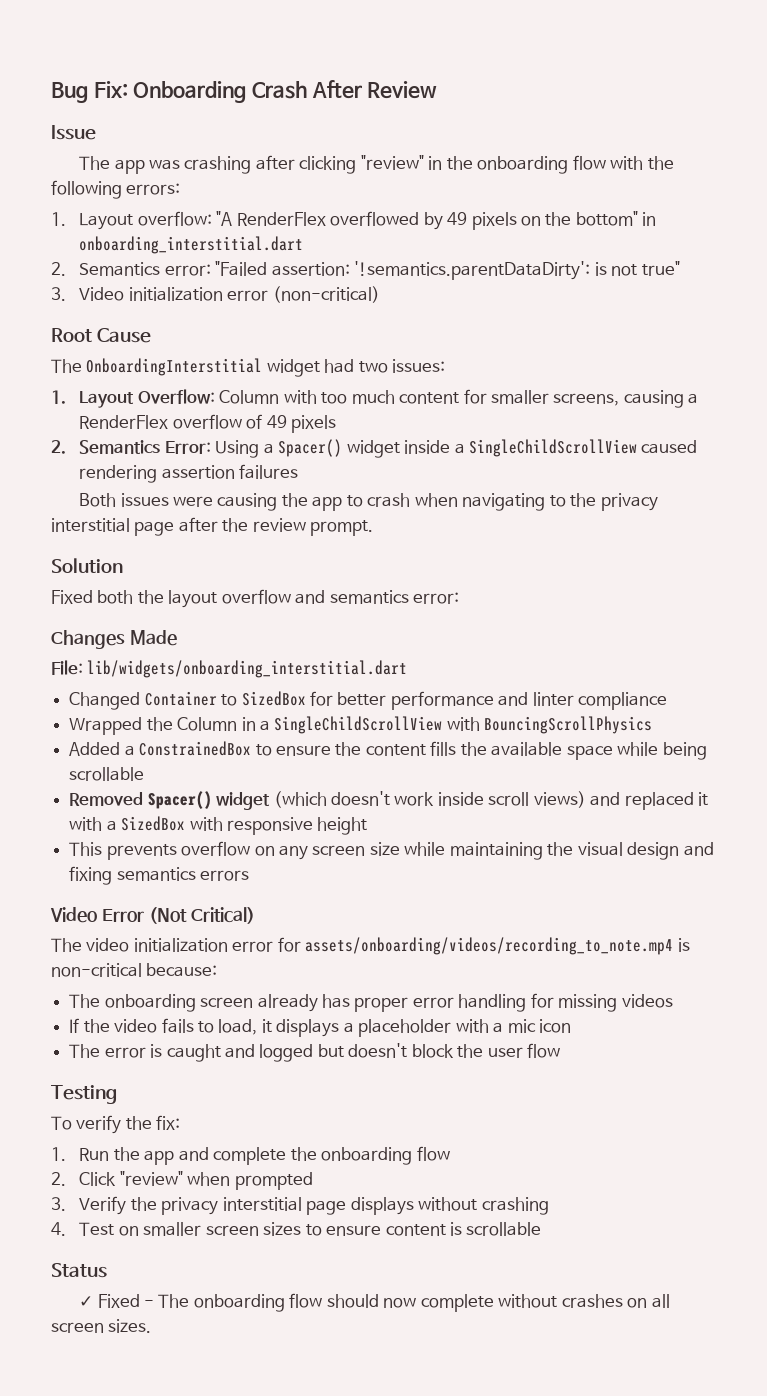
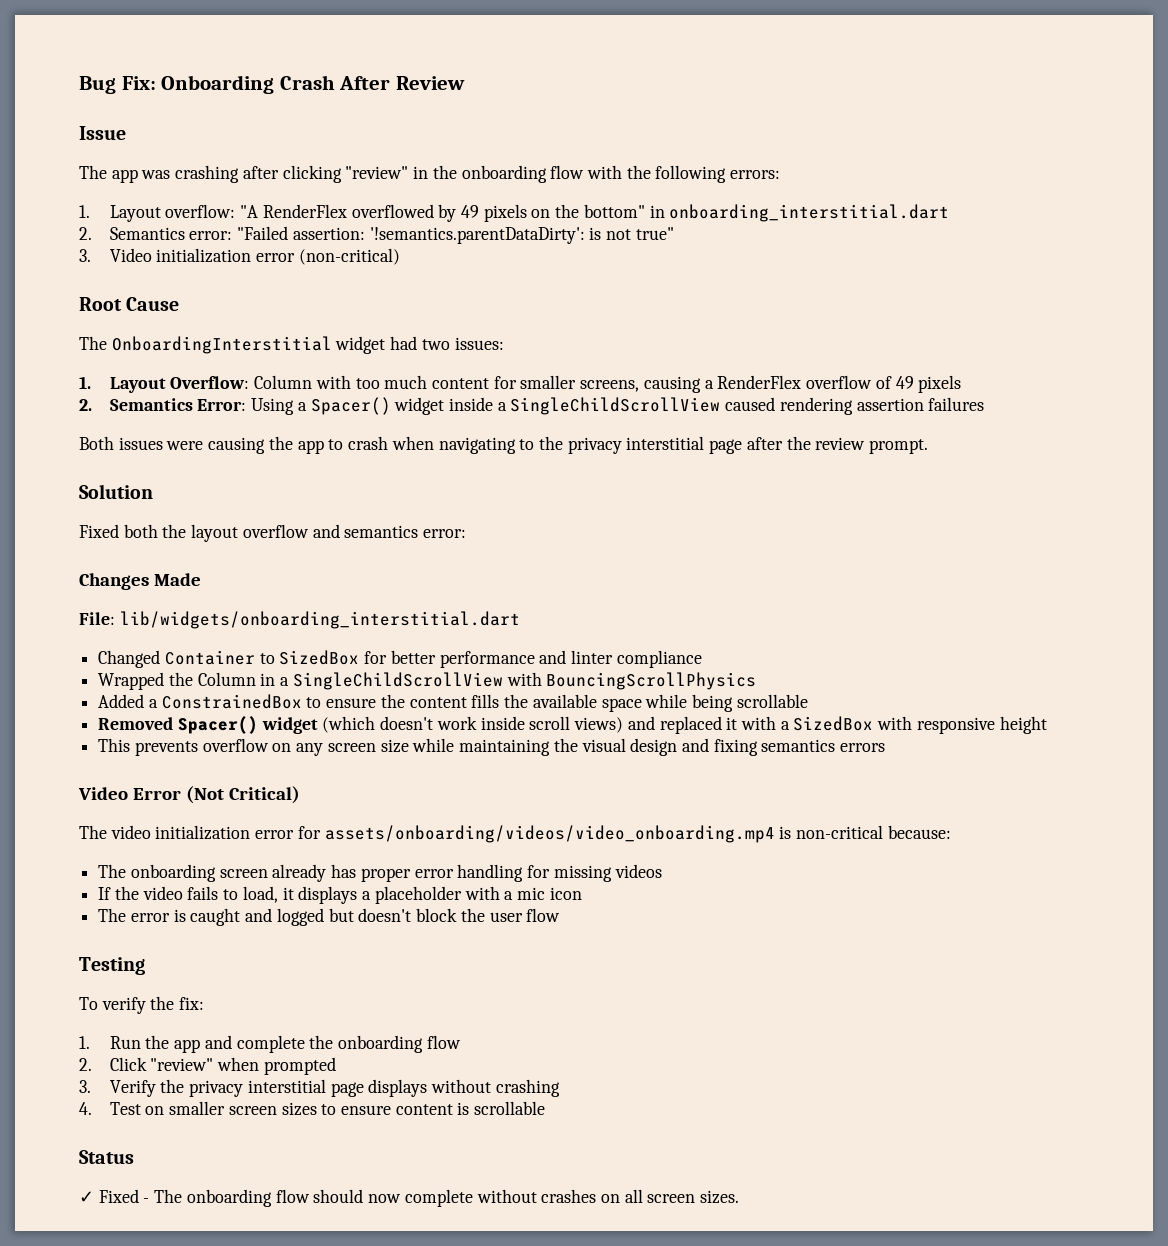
- The video initialization error for assets/onboarding/videos/recording_to_note.mp4 is non-critical because:
+ The video initialization error for assets/onboarding/videos/video_onboarding.mp4 is non-critical because:

